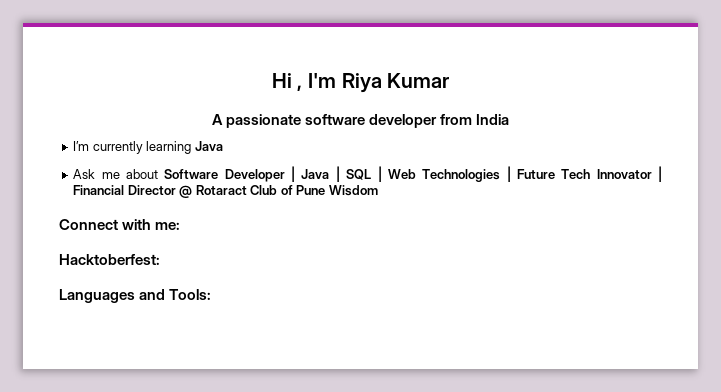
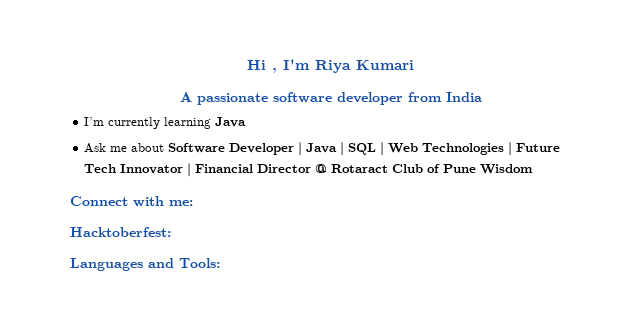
- Hi , I'm Riya Kumar
+ Hi , I'm Riya Kumari

